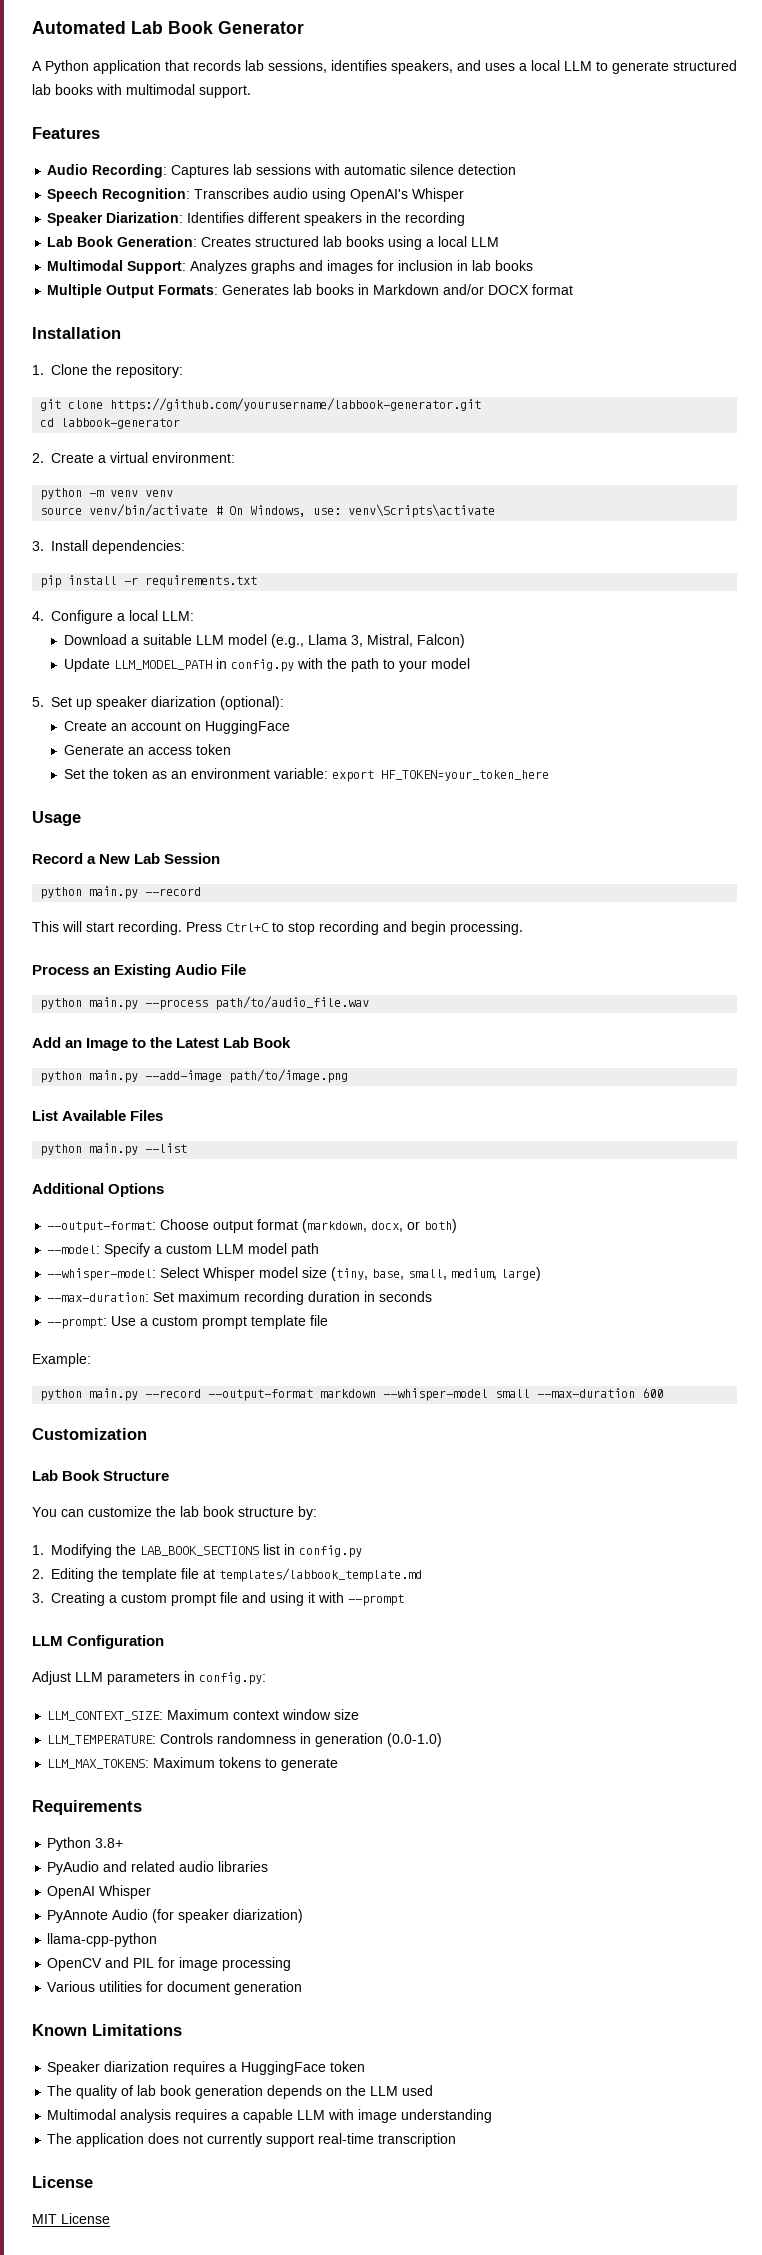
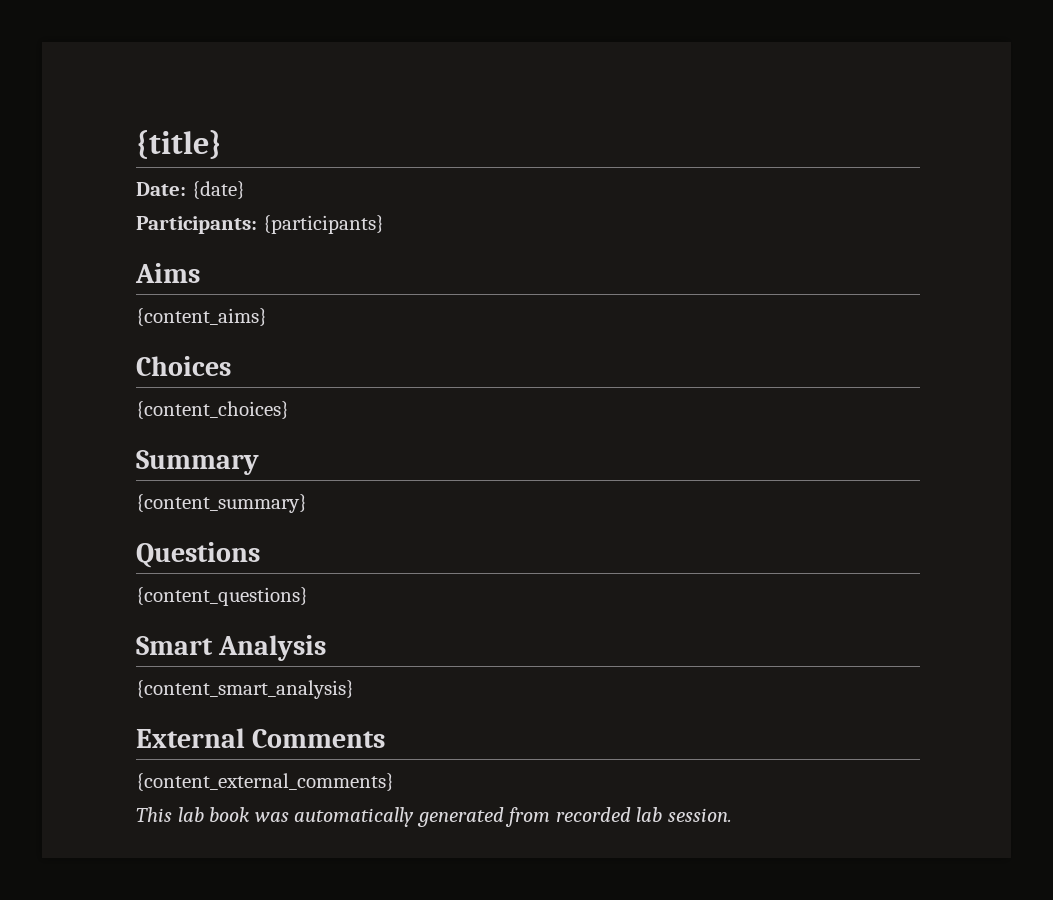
- Automated Lab Book Generator
- A Python application that records lab sessions, identifies speakers, and uses a local LLM to generate structured lab books with multimodal support.
- Features
- Audio Recording: Captures lab sessions with automatic silence detection
- Speech Recognition: Transcribes audio using OpenAI's Whisper
- Speaker Diarization: Identifies different speakers in the recording
- Lab Book Generation: Creates structured lab books using a local LLM
- Multimodal Support: Analyzes graphs and images for inclusion in lab books
- Multiple Output Formats: Generates lab books in Markdown and/or DOCX format
- Installation
- 1. Clone the repository:
- git clone https://github.com/yourusername/labbook-generator.git
- cd labbook-generator
- 2. Create a virtual environment:
- python -m venv venv
- source venv/bin/activate # On Windows, use: venv\Scripts\activate
- 3. Install dependencies:
- pip install -r requirements.txt
- 4. Configure a local LLM:
- Download a suitable LLM model (e.g., Llama 3, Mistral, Falcon)
- Update LLM_MODEL_PATH in config.py with the path to your model
- 5. Set up speaker diarization (optional):
- Create an account on HuggingFace
- Generate an access token
- Set the token as an environment variable: export HF_TOKEN=your_token_here
- Usage
- Record a New Lab Session
- python main.py --record
- This will start recording. Press Ctrl+C to stop recording and begin processing.
- Process an Existing Audio File
- python main.py --process path/to/audio_file.wav
- Add an Image to the Latest Lab Book
- python main.py --add-image path/to/image.png
- List Available Files
- python main.py --list
- Additional Options
- --output-format: Choose output format (markdown, docx, or both)
- --model: Specify a custom LLM model path
- --whisper-model: Select Whisper model size (tiny, base, small, medium, large)
- --max-duration: Set maximum recording duration in seconds
- --prompt: Use a custom prompt template file
- Example:
- python main.py --record --output-format markdown --whisper-model small --max-duration 600
- Customization
- Lab Book Structure
- You can customize the lab book structure by:
- 1. Modifying the LAB_BOOK_SECTIONS list in config.py
- 2. Editing the template file at templates/labbook_template.md
- 3. Creating a custom prompt file and using it with --prompt
- LLM Configuration
- Adjust LLM parameters in config.py:
- LLM_CONTEXT_SIZE: Maximum context window size
- LLM_TEMPERATURE: Controls randomness in generation (0.0-1.0)
- LLM_MAX_TOKENS: Maximum tokens to generate
- Requirements
- Python 3.8+
- PyAudio and related audio libraries
- OpenAI Whisper
- PyAnnote Audio (for speaker diarization)
- llama-cpp-python
- OpenCV and PIL for image processing
- Various utilities for document generation
- Known Limitations
- Speaker diarization requires a HuggingFace token
- The quality of lab book generation depends on the LLM used
- Multimodal analysis requires a capable LLM with image understanding
- The application does not currently support real-time transcription
- License
- MIT License
+ {title}
+ Date: {date}
+ Participants: {participants}
+ Aims
+ {content_aims}
+ Choices
+ {content_choices}
+ Summary
+ {content_summary}
+ Questions
+ {content_questions}
+ Smart Analysis
+ {content_smart_analysis}
+ External Comments
+ {content_external_comments}
+ This lab book was automatically generated from recorded lab session.

